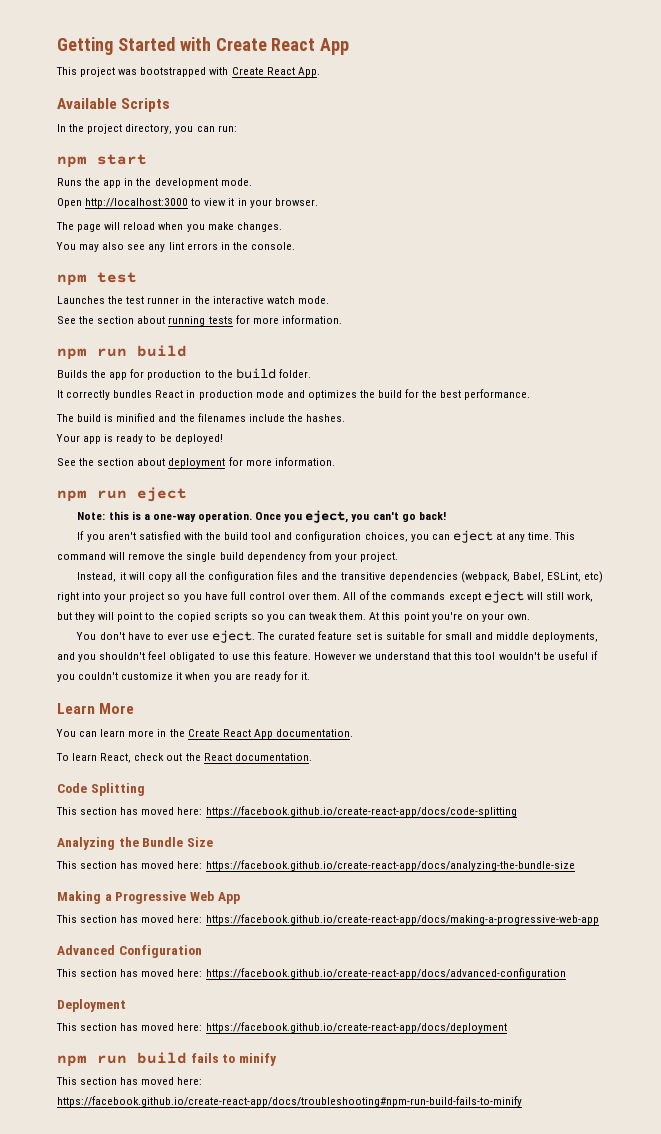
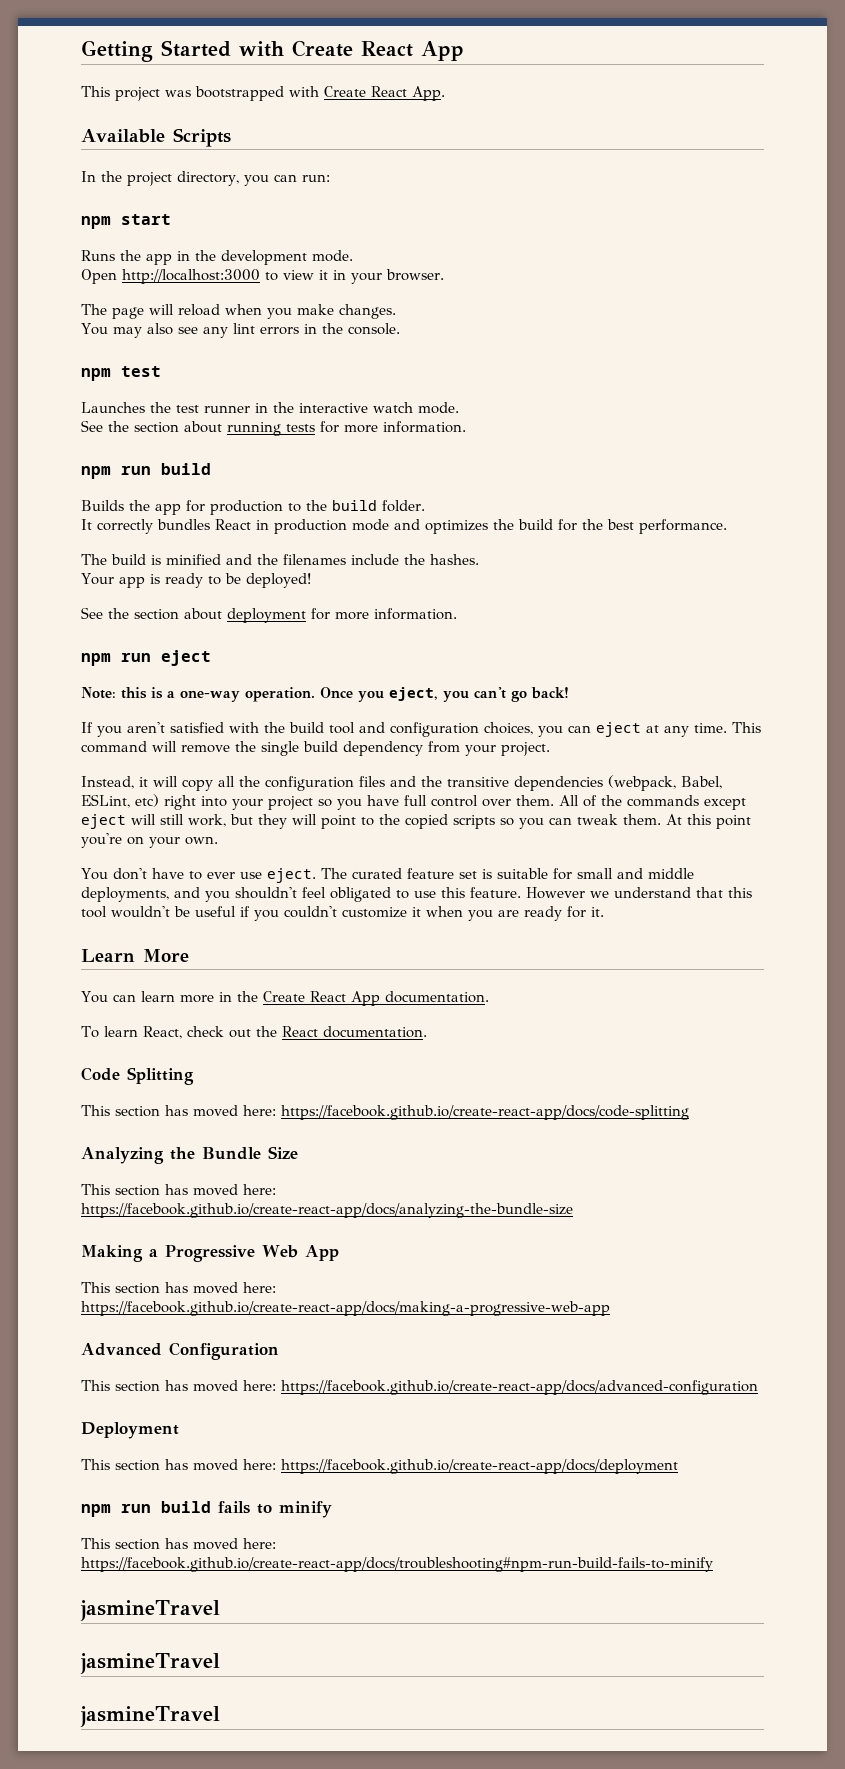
  This section has moved here: https://facebook.github.io/create-react-app/docs/troubleshooting#npm-run-build-fails-to-minify
+ jasmineTravel
+ jasmineTravel
+ jasmineTravel

